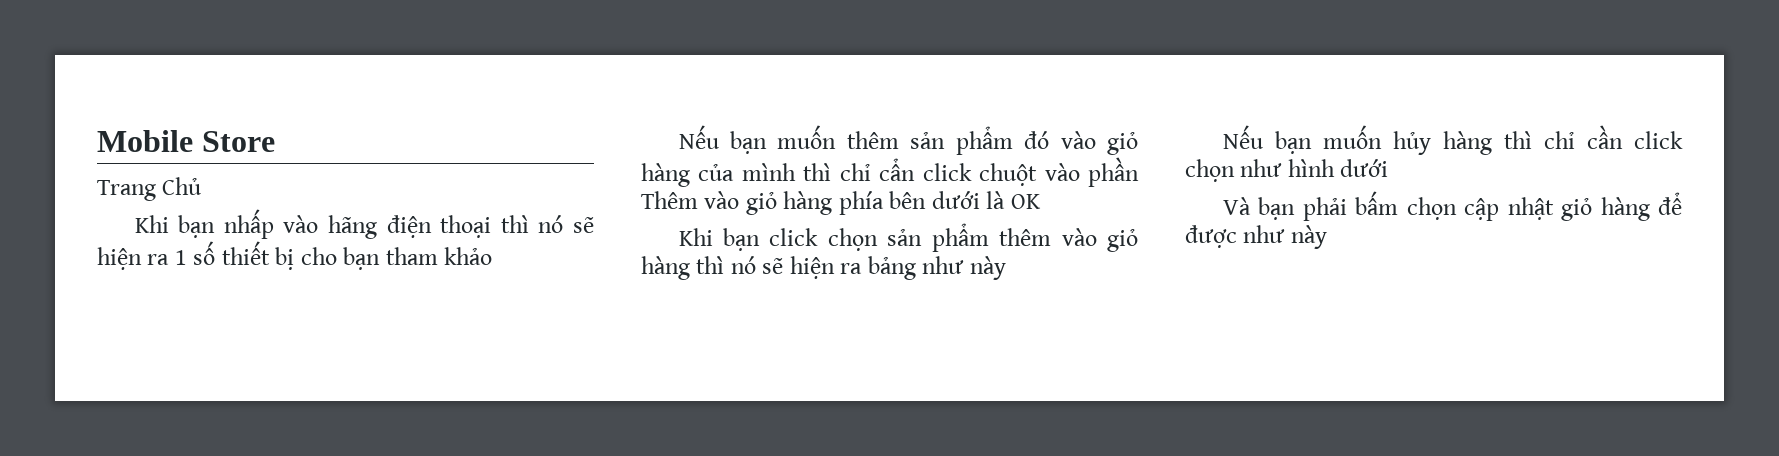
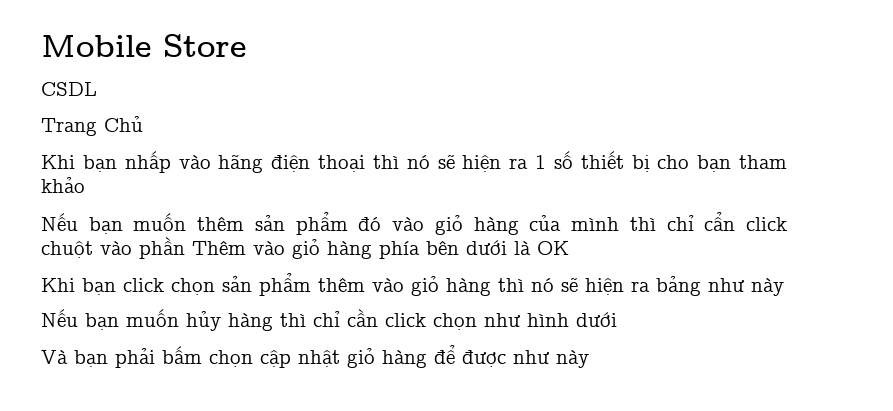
+ CSDL

